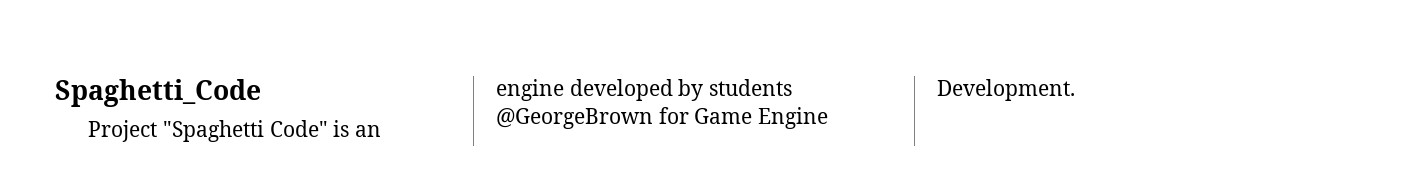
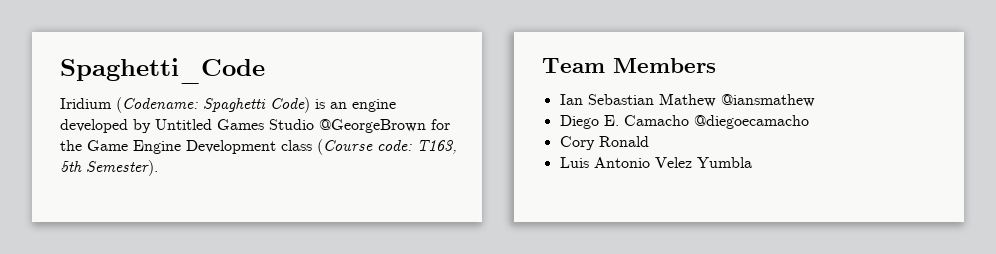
- Project "Spaghetti Code" is an engine developed by students @GeorgeBrown for Game Engine Development.
+ Iridium (Codename: Spaghetti Code) is an engine developed by Untitled Games Studio @GeorgeBrown for the Game Engine Development class (Course code: T163, 5th Semester).
+ Team Members
+ Ian Sebastian Mathew @iansmathew
+ Diego E. Camacho @diegoecamacho
+ Cory Ronald
+ Luis Antonio Velez Yumbla

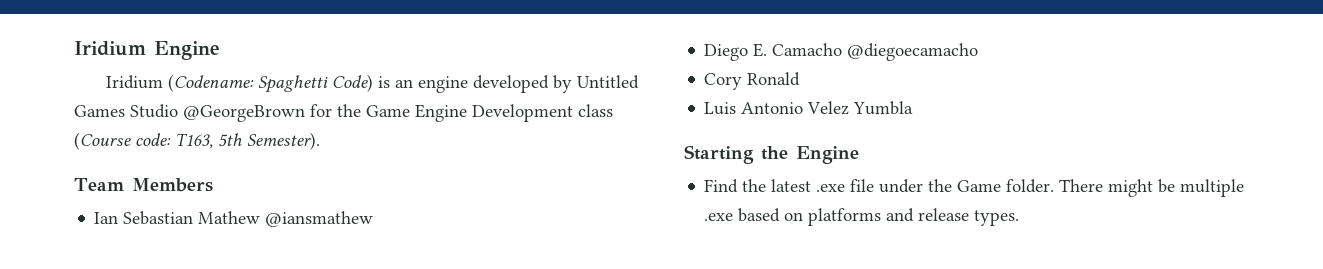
- Spaghetti_Code
+ Iridium Engine
+ Starting the Engine
+ Find the latest .exe file under the Game folder. There might be multiple .exe based on platforms and release types.

